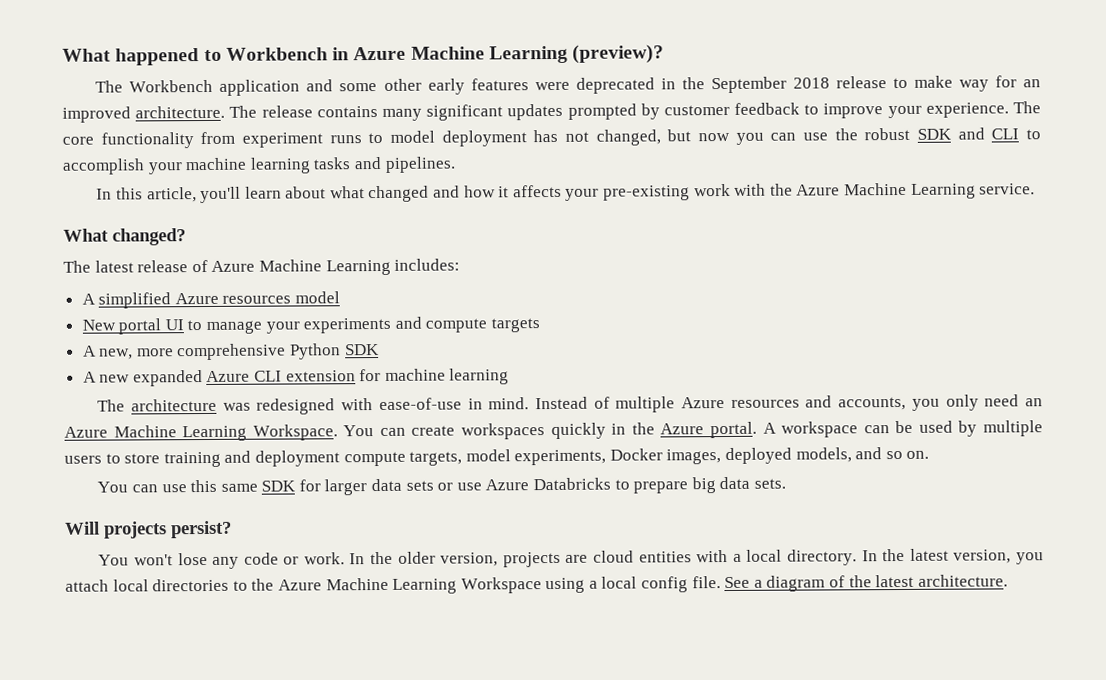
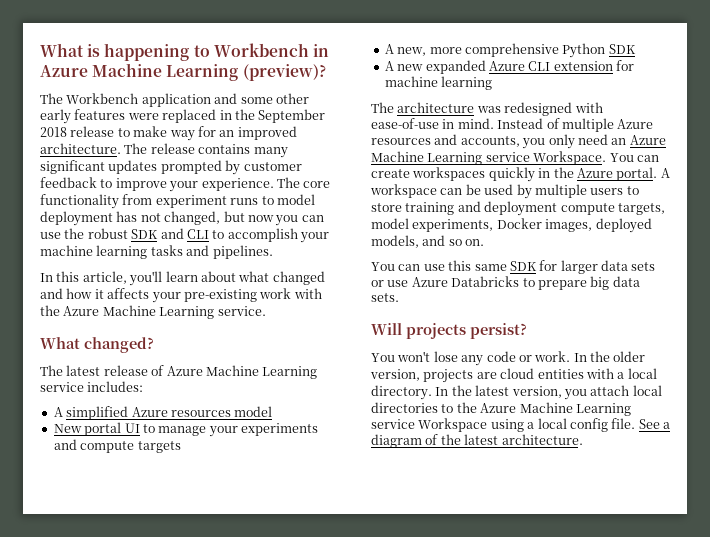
- What happened to Workbench in Azure Machine Learning (preview)?
+ What is happening to Workbench in Azure Machine Learning (preview)?
- The Workbench application and some other early features were deprecated in the September 2018 release to make way for an improved architecture.
+ The Workbench application and some other early features were replaced in the September 2018 release to make way for an improved architecture.
- The latest release of Azure Machine Learning includes:
+ The latest release of Azure Machine Learning service includes:
- Instead of multiple Azure resources and accounts, you only need an Azure Machine Learning Workspace.
+ Instead of multiple Azure resources and accounts, you only need an Azure Machine Learning service Workspace.
- In the latest version, you attach local directories to the Azure Machine Learning Workspace using a local config file.
+ In the latest version, you attach local directories to the Azure Machine Learning service Workspace using a local config file.

